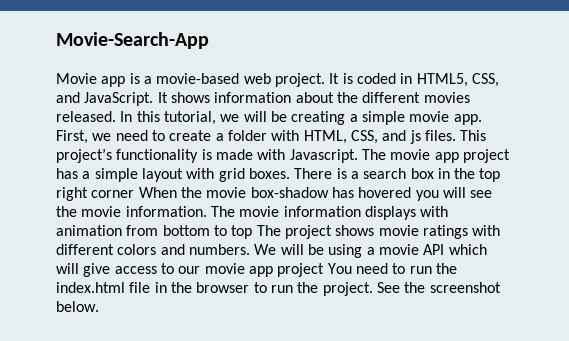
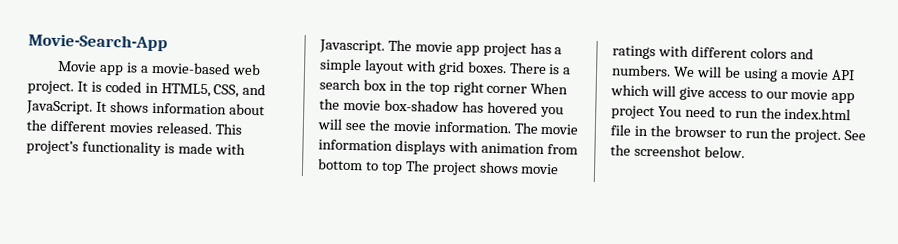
- In this tutorial, we will be creating a simple movie app. First, we need to create a folder with HTML, CSS, and js files.

